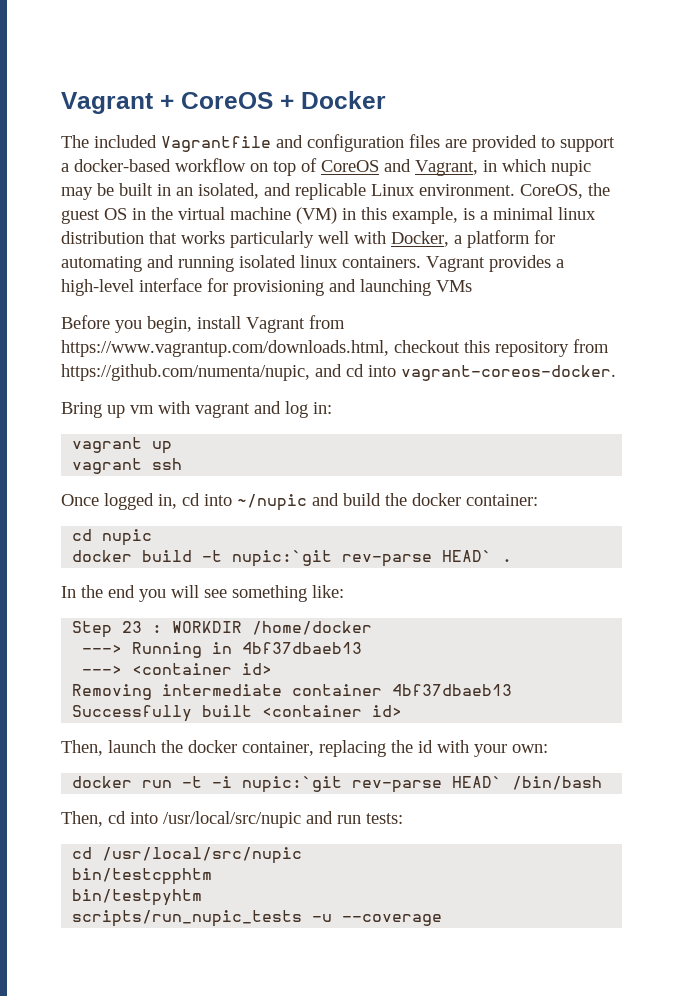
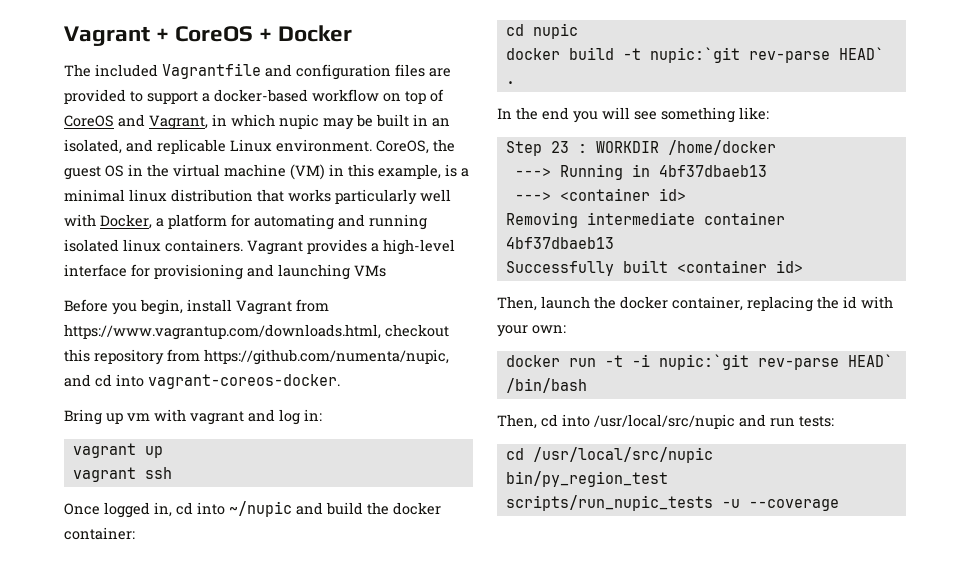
- bin/testcpphtm
- bin/testpyhtm
+ bin/py_region_test

